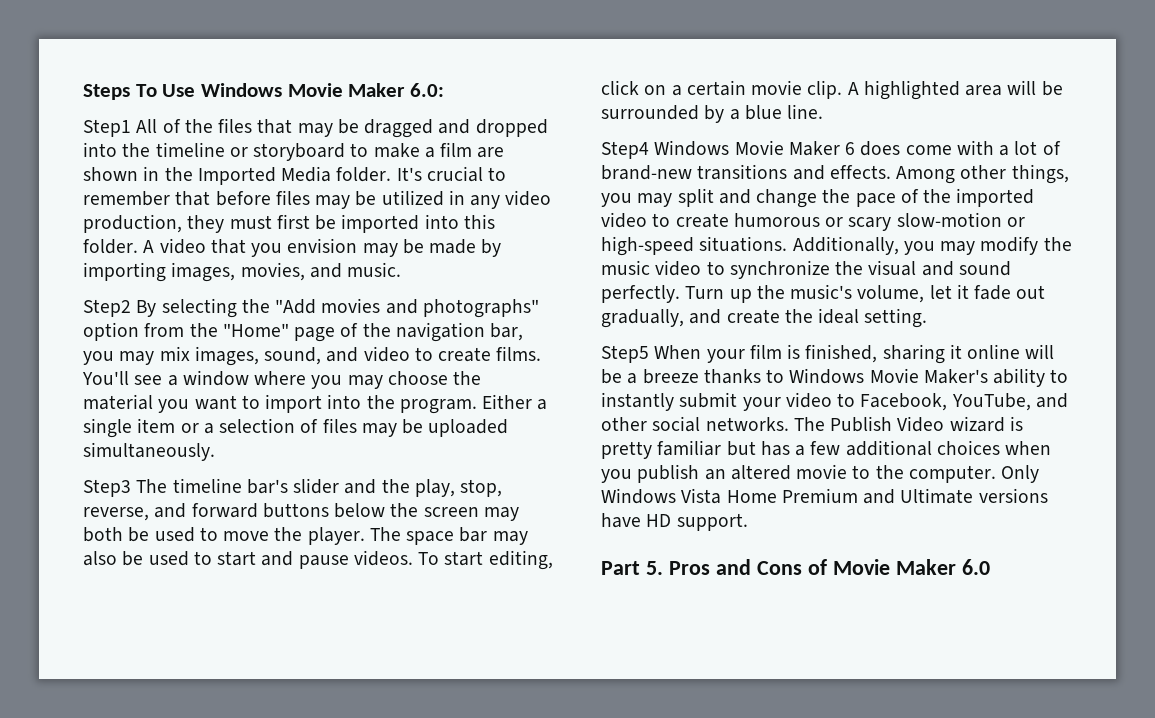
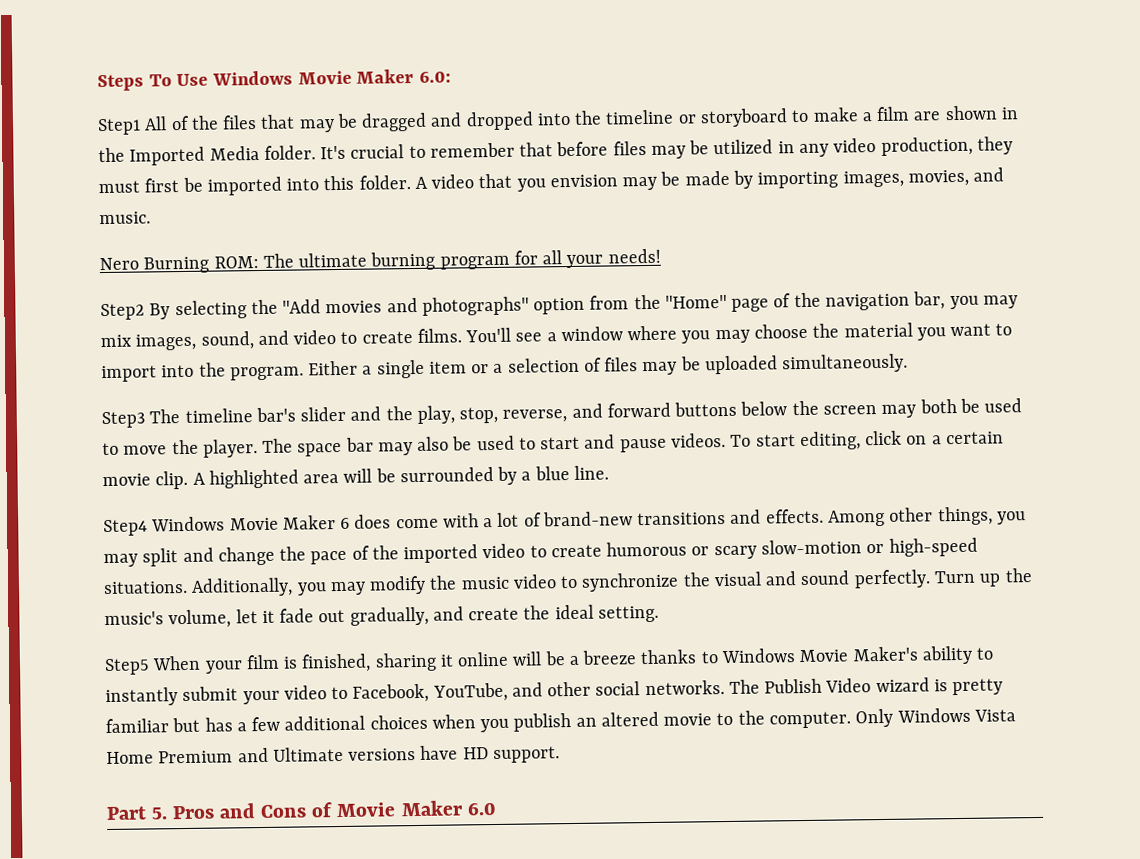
+ Nero Burning ROM: The ultimate burning program for all your needs!

